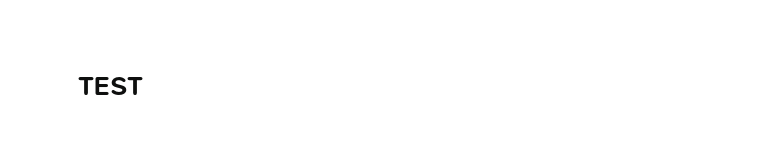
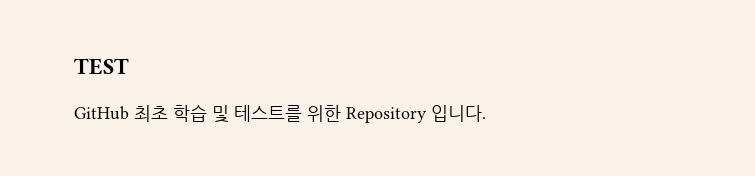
+ GitHub 최초 학습 및 테스트를 위한 Repository 입니다.

